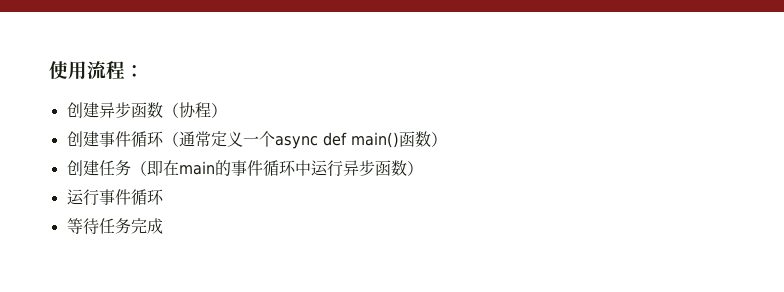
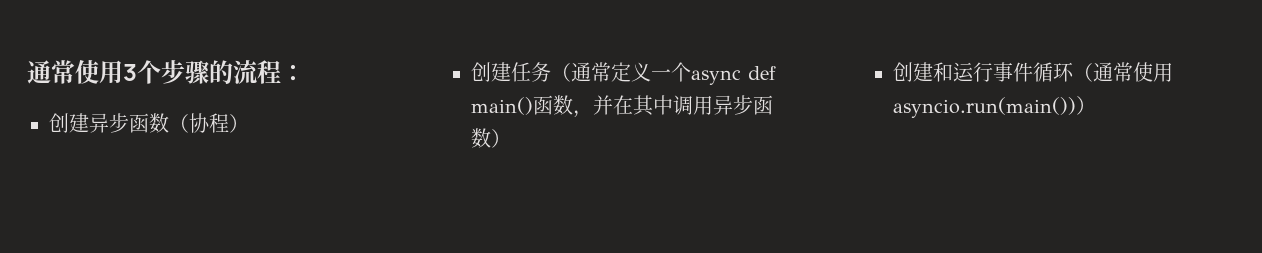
- 使用流程：
+ 通常使用3个步骤的流程：
- 创建事件循环（通常定义一个async def main()函数）
- 创建任务（即在main的事件循环中运行异步函数）
+ 创建任务（通常定义一个async def main()函数，并在其中调用异步函数）
- 运行事件循环
- 等待任务完成
+ 创建和运行事件循环（通常使用asyncio.run(main())）

